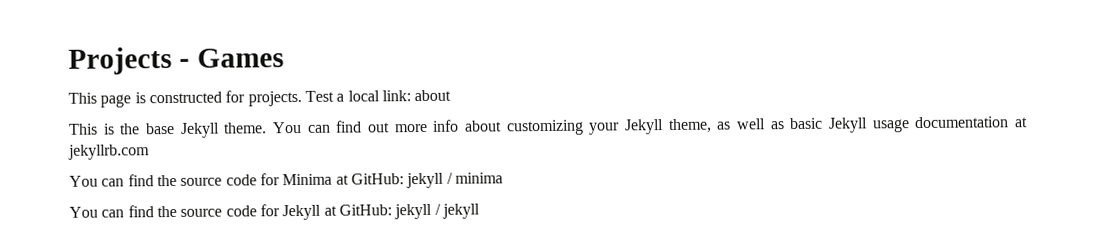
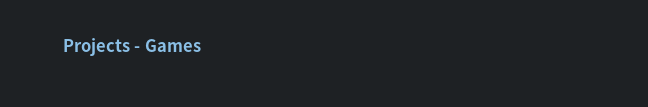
- This page is constructed for projects. Test a local link: about
- This is the base Jekyll theme. You can find out more info about customizing your Jekyll theme, as well as basic Jekyll usage documentation at jekyllrb.com
- You can find the source code for Minima at GitHub: jekyll / minima
- You can find the source code for Jekyll at GitHub: jekyll / jekyll

